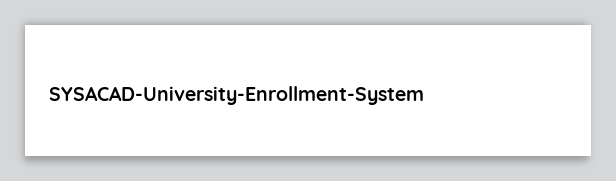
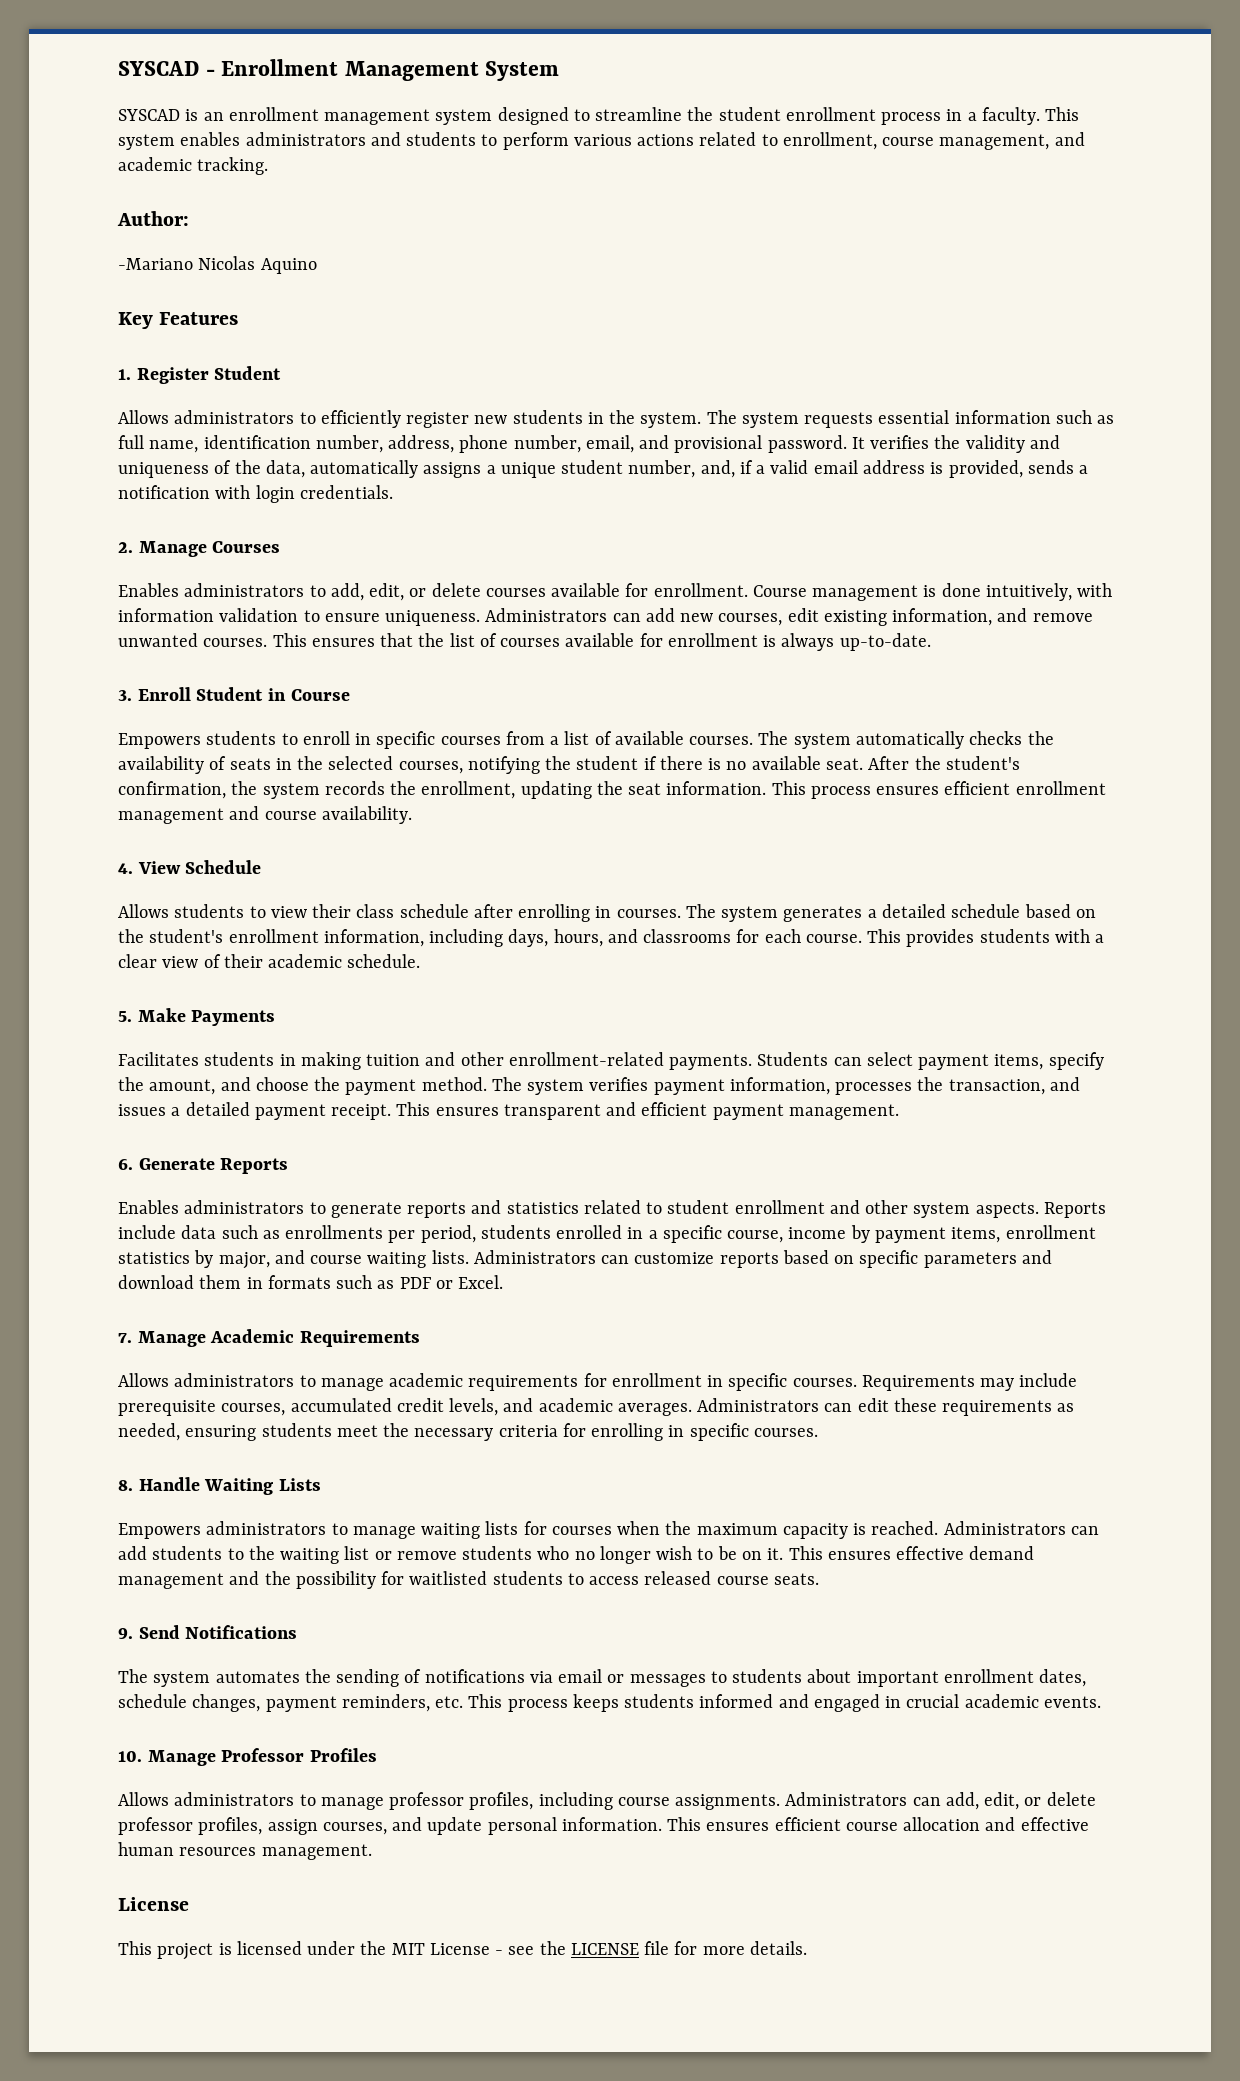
- SYSACAD-University-Enrollment-System
+ SYSCAD - Enrollment Management System
+ SYSCAD is an enrollment management system designed to streamline the student enrollment process in a faculty. This system enables administrators and students to perform various actions related to enrollment, course management, and academic tracking.
+ Author:
+ -Mariano Nicolas Aquino
+ Key Features
+ 1. Register Student
+ Allows administrators to efficiently register new students in the system. The system requests essential information such as full name, identification number, address, phone number, email, and provisional password. It verifies the validity and uniqueness of the data, automatically assigns a unique student number, and, if a valid email address is provided, sends a notification with login credentials.
+ 2. Manage Courses
+ Enables administrators to add, edit, or delete courses available for enrollment. Course management is done intuitively, with information validation to ensure uniqueness. Administrators can add new courses, edit existing information, and remove unwanted courses. This ensures that the list of courses available for enrollment is always up-to-date.
+ 3. Enroll Student in Course
+ Empowers students to enroll in specific courses from a list of available courses. The system automatically checks the availability of seats in the selected courses, notifying the student if there is no available seat. After the student's confirmation, the system records the enrollment, updating the seat information. This process ensures efficient enrollment management and course availability.
+ 4. View Schedule
+ Allows students to view their class schedule after enrolling in courses. The system generates a detailed schedule based on the student's enrollment information, including days, hours, and classrooms for each course. This provides students with a clear view of their academic schedule.
+ 5. Make Payments
+ Facilitates students in making tuition and other enrollment-related payments. Students can select payment items, specify the amount, and choose the payment method. The system verifies payment information, processes the transaction, and issues a detailed payment receipt. This ensures transparent and efficient payment management.
+ 6. Generate Reports
+ Enables administrators to generate reports and statistics related to student enrollment and other system aspects. Reports include data such as enrollments per period, students enrolled in a specific course, income by payment items, enrollment statistics by major, and course waiting lists. Administrators can customize reports based on specific parameters and download them in formats such as PDF or Excel.
+ 7. Manage Academic Requirements
+ Allows administrators to manage academic requirements for enrollment in specific courses. Requirements may include prerequisite courses, accumulated credit levels, and academic averages. Administrators can edit these requirements as needed, ensuring students meet the necessary criteria for enrolling in specific courses.
+ 8. Handle Waiting Lists
+ Empowers administrators to manage waiting lists for courses when the maximum capacity is reached. Administrators can add students to the waiting list or remove students who no longer wish to be on it. This ensures effective demand management and the possibility for waitlisted students to access released course seats.
+ 9. Send Notifications
+ The system automates the sending of notifications via email or messages to students about important enrollment dates, schedule changes, payment reminders, etc. This process keeps students informed and engaged in crucial academic events.
+ 10. Manage Professor Profiles
+ Allows administrators to manage professor profiles, including course assignments. Administrators can add, edit, or delete professor profiles, assign courses, and update personal information. This ensures efficient course allocation and effective human resources management.
+ License
+ This project is licensed under the MIT License - see the LICENSE file for more details.

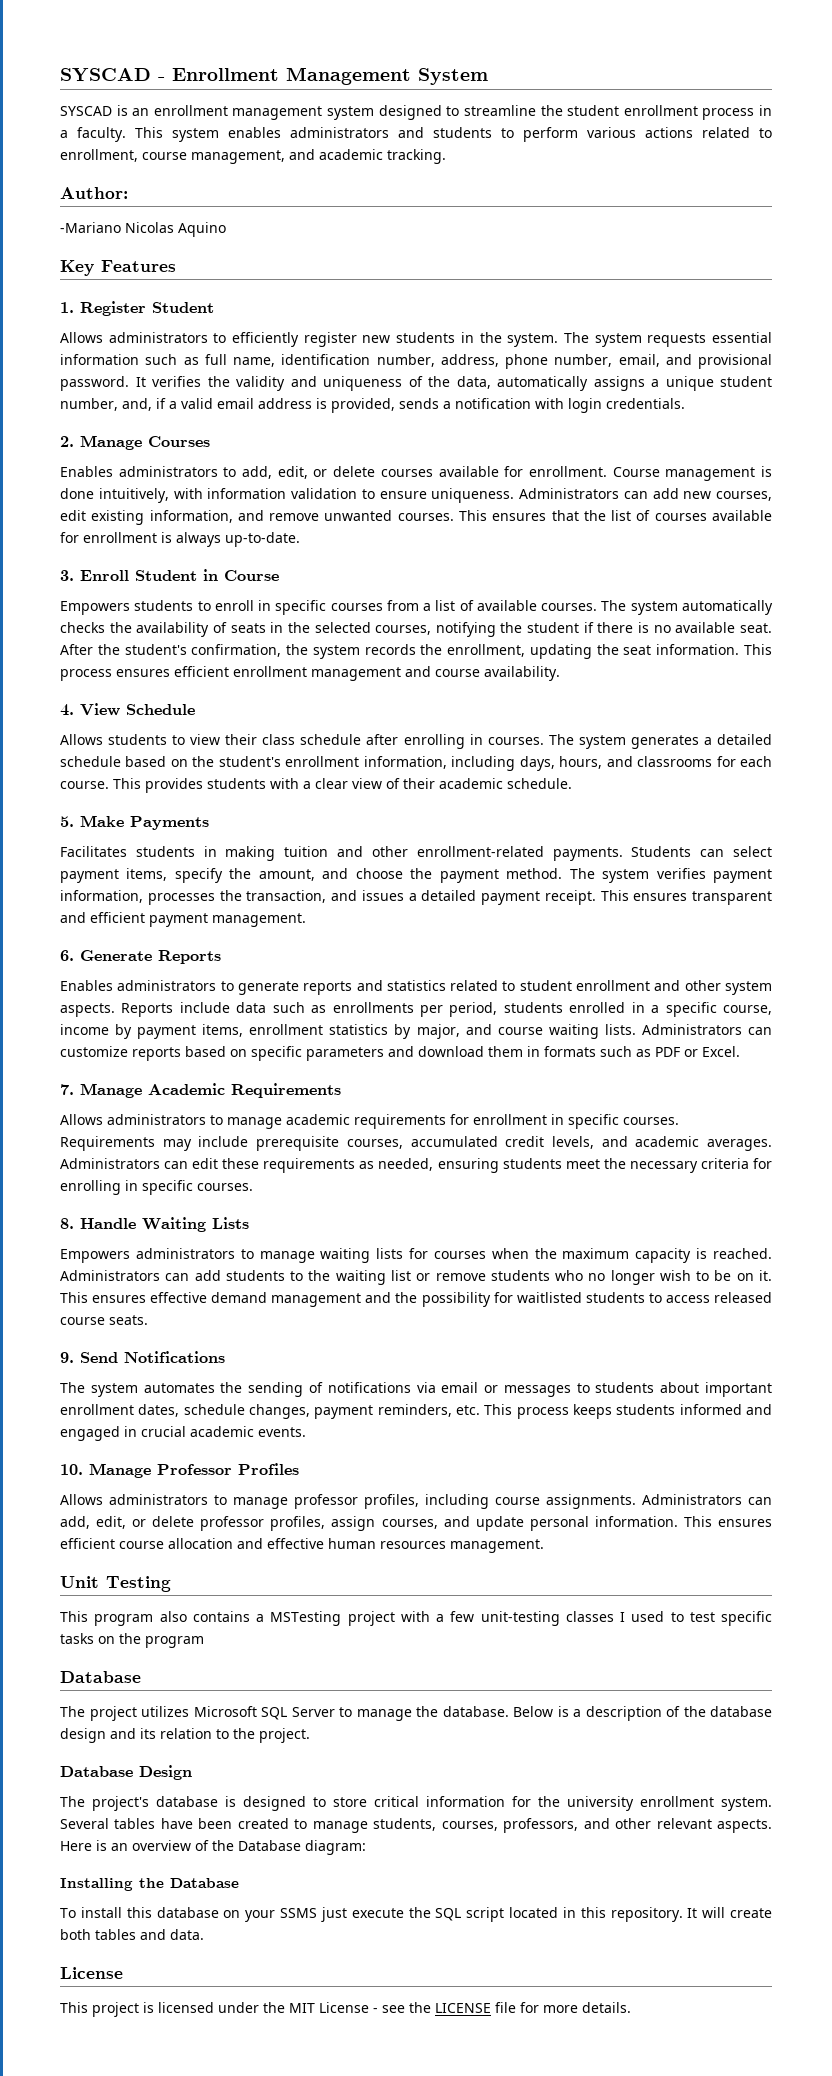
+ Unit Testing
+ This program also contains a MSTesting project with a few unit-testing classes I used to test specific tasks on the program
+ Database
+ The project utilizes Microsoft SQL Server to manage the database. Below is a description of the database design and its relation to the project.
+ Database Design
+ The project's database is designed to store critical information for the university enrollment system. Several tables have been created to manage students, courses, professors, and other relevant aspects. Here is an overview of the Database diagram:
+ Installing the Database
+ To install this database on your SSMS just execute the SQL script located in this repository. It will create both tables and data.

